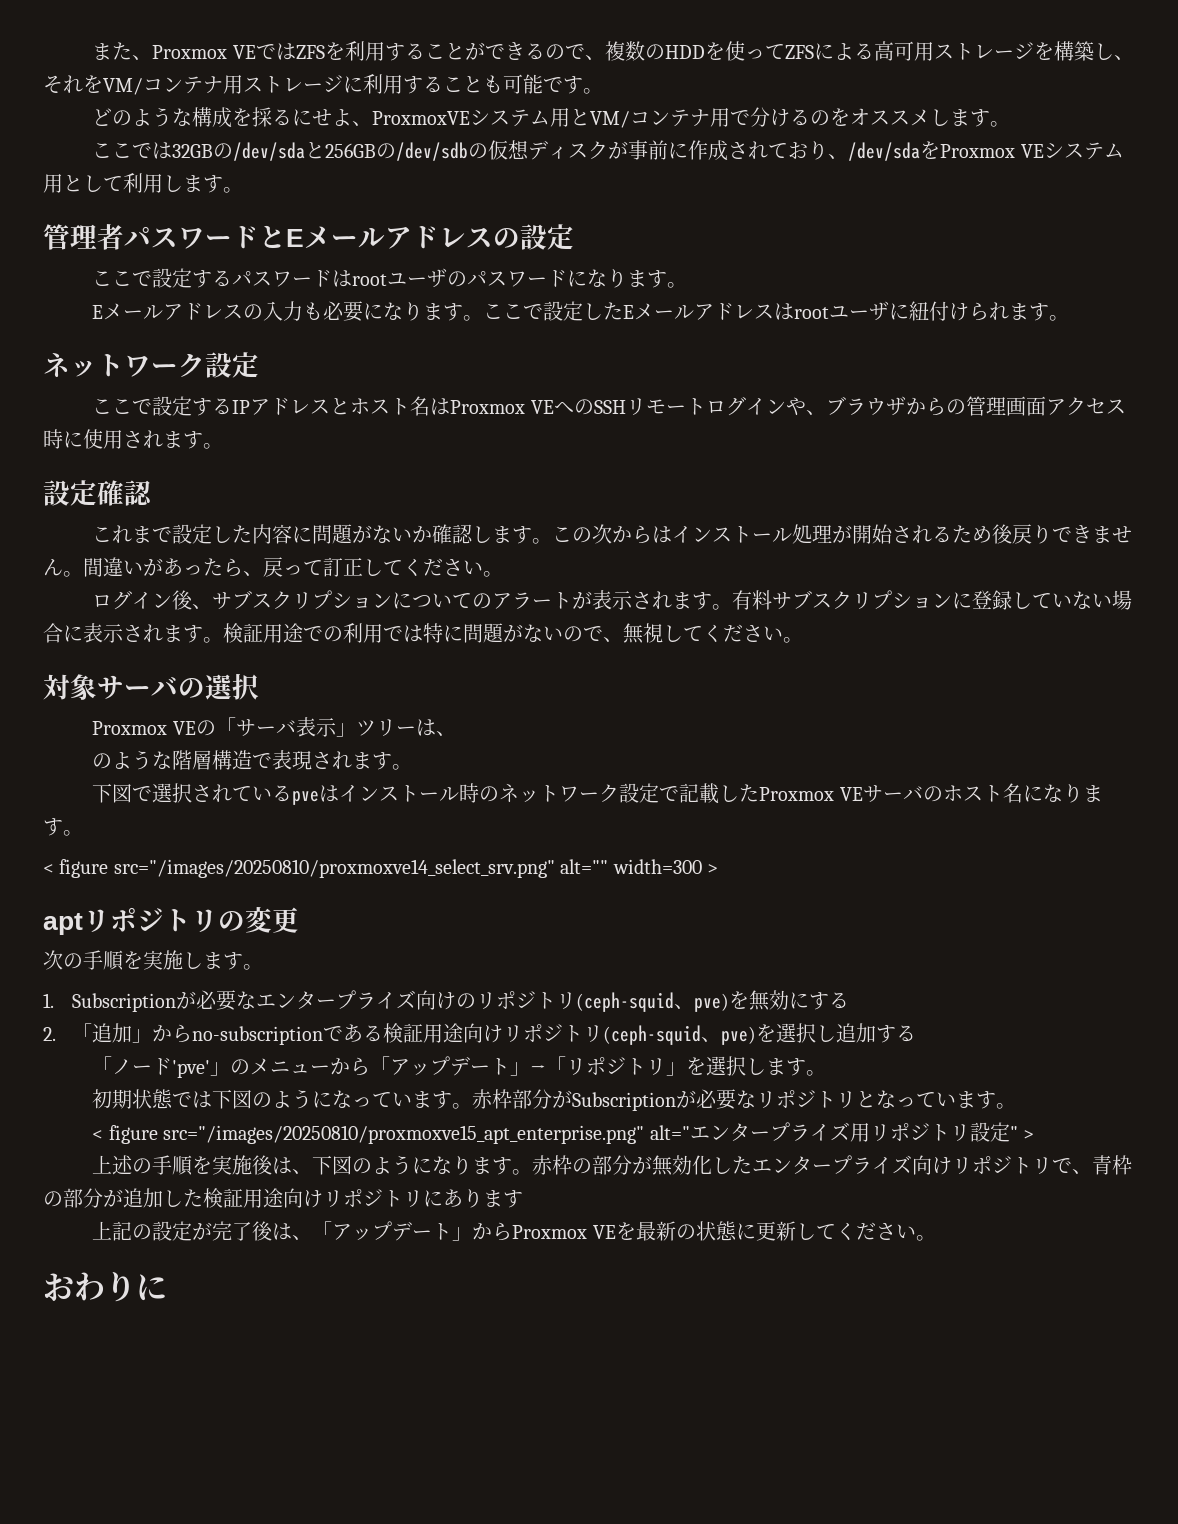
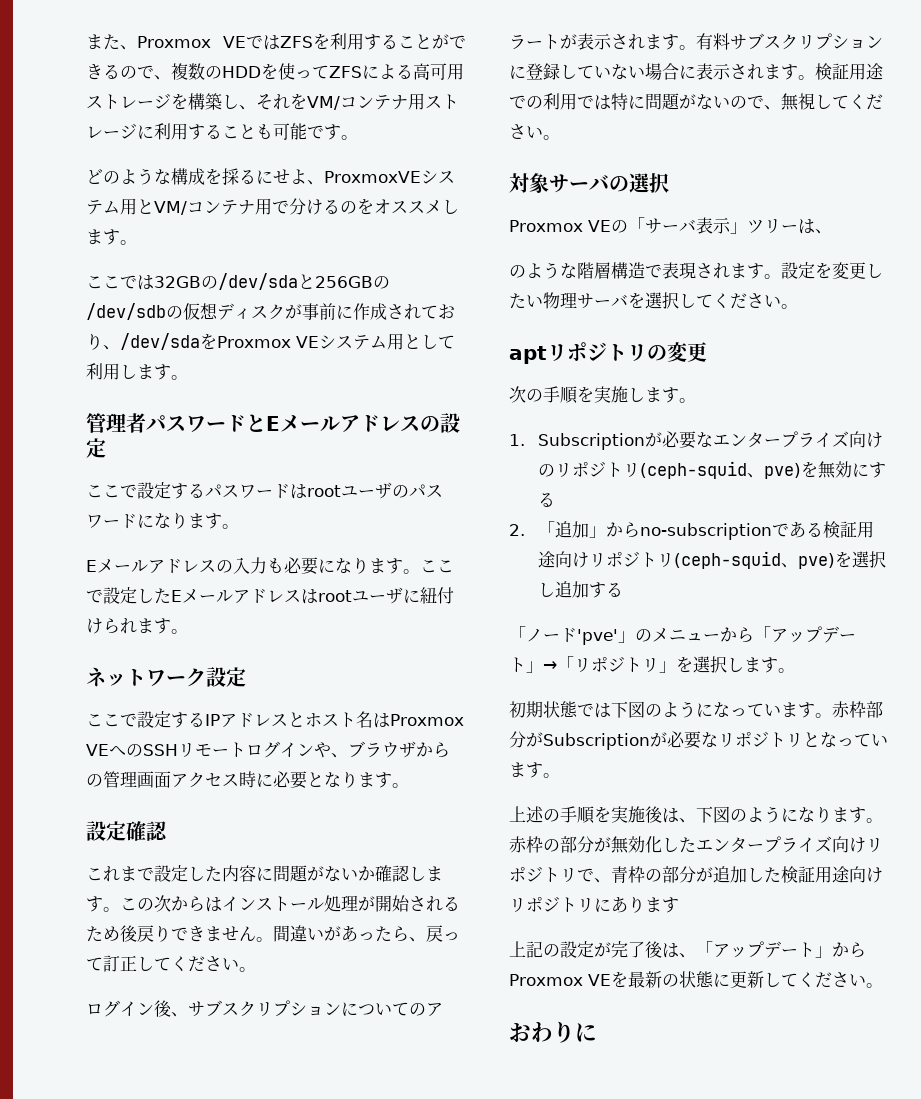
- ここで設定するIPアドレスとホスト名はProxmox VEへのSSHリモートログインや、ブラウザからの管理画面アクセス時に使用されます。
+ ここで設定するIPアドレスとホスト名はProxmox VEへのSSHリモートログインや、ブラウザからの管理画面アクセス時に必要となります。
- のような階層構造で表現されます。
- 下図で選択されているpveはインストール時のネットワーク設定で記載したProxmox VEサーバのホスト名になります。
- < figure src="/images/20250810/proxmoxve14_select_srv.png" alt="" width=300 >
+ のような階層構造で表現されます。設定を変更したい物理サーバを選択してください。
- < figure src="/images/20250810/proxmoxve15_apt_enterprise.png" alt="エンタープライズ用リポジトリ設定" >

